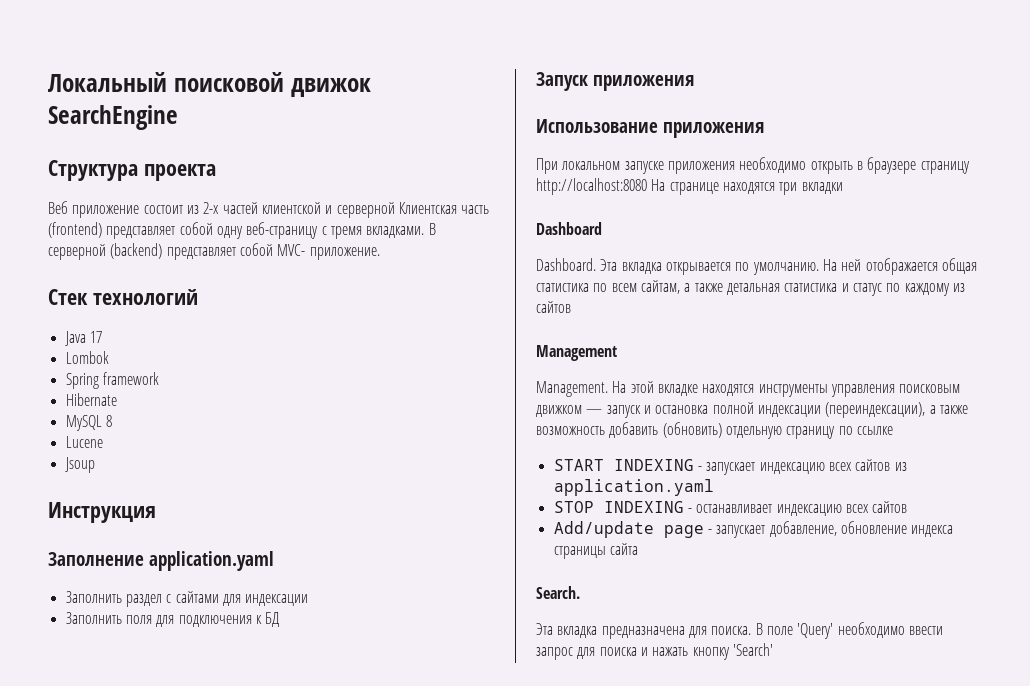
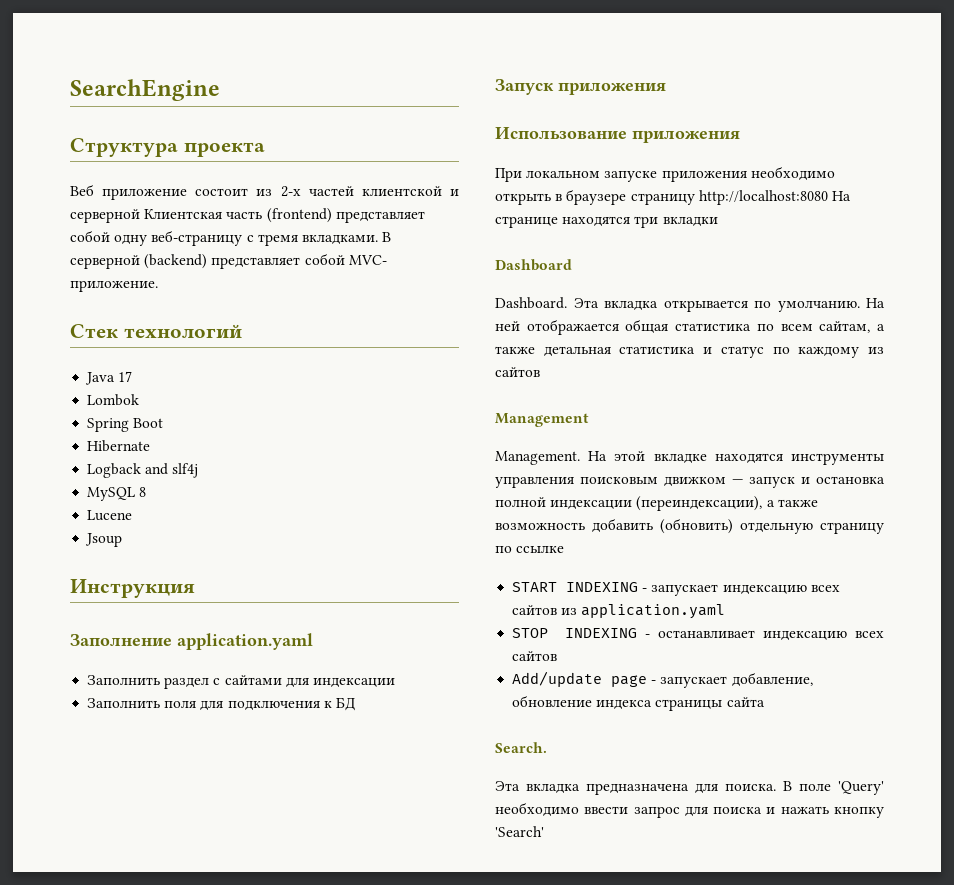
- Локальный поисковой движок SearchEngine
+ SearchEngine
- Spring framework
+ Spring Boot
+ Logback and slf4j

